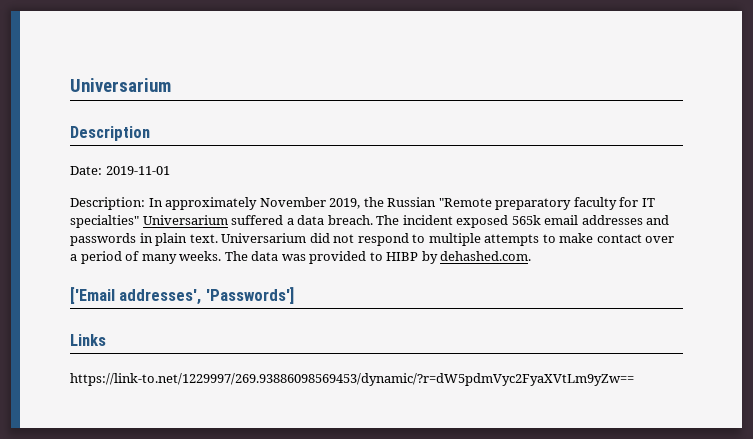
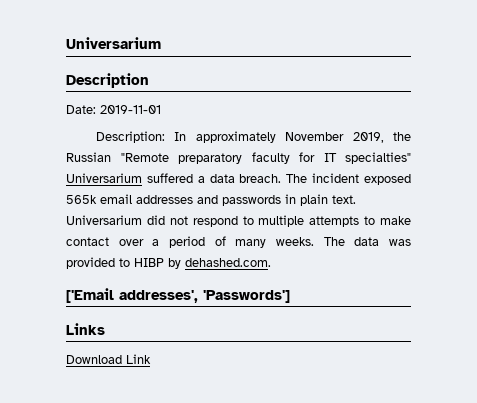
- https://link-to.net/1229997/269.93886098569453/dynamic/?r=dW5pdmVyc2FyaXVtLm9yZw==
+ Download Link

